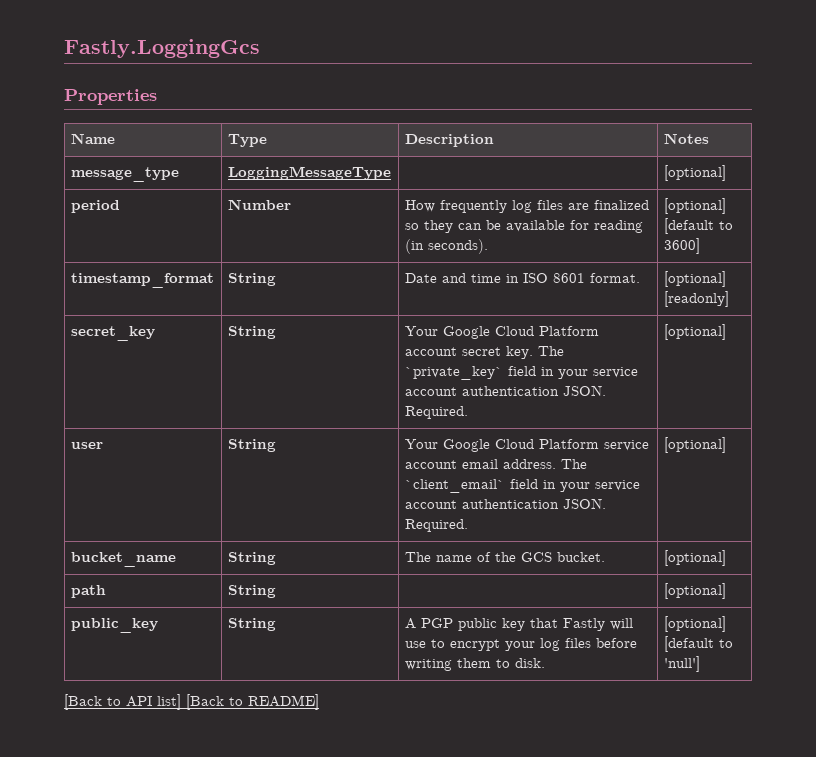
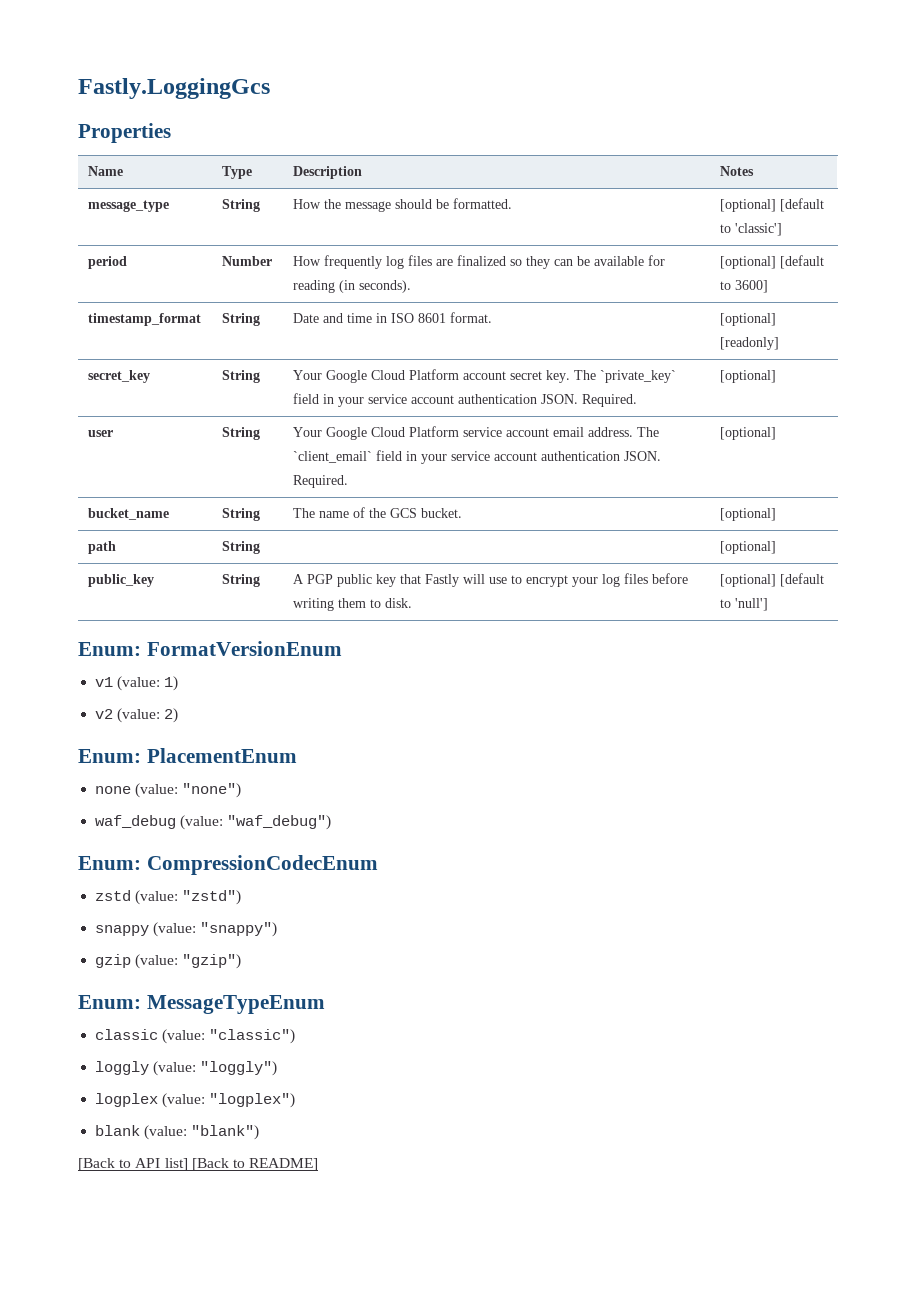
- message_type | LoggingMessageType | | [optional]
+ message_type | String | How the message should be formatted. | [optional] [default to 'classic']
+ Enum: FormatVersionEnum
+ v1 (value: 1)
+ v2 (value: 2)
+ Enum: PlacementEnum
+ none (value: "none")
+ waf_debug (value: "waf_debug")
+ Enum: CompressionCodecEnum
+ zstd (value: "zstd")
+ snappy (value: "snappy")
+ gzip (value: "gzip")
+ Enum: MessageTypeEnum
+ classic (value: "classic")
+ loggly (value: "loggly")
+ logplex (value: "logplex")
+ blank (value: "blank")

